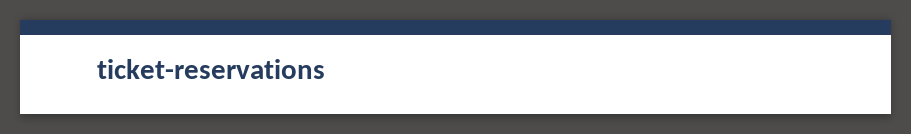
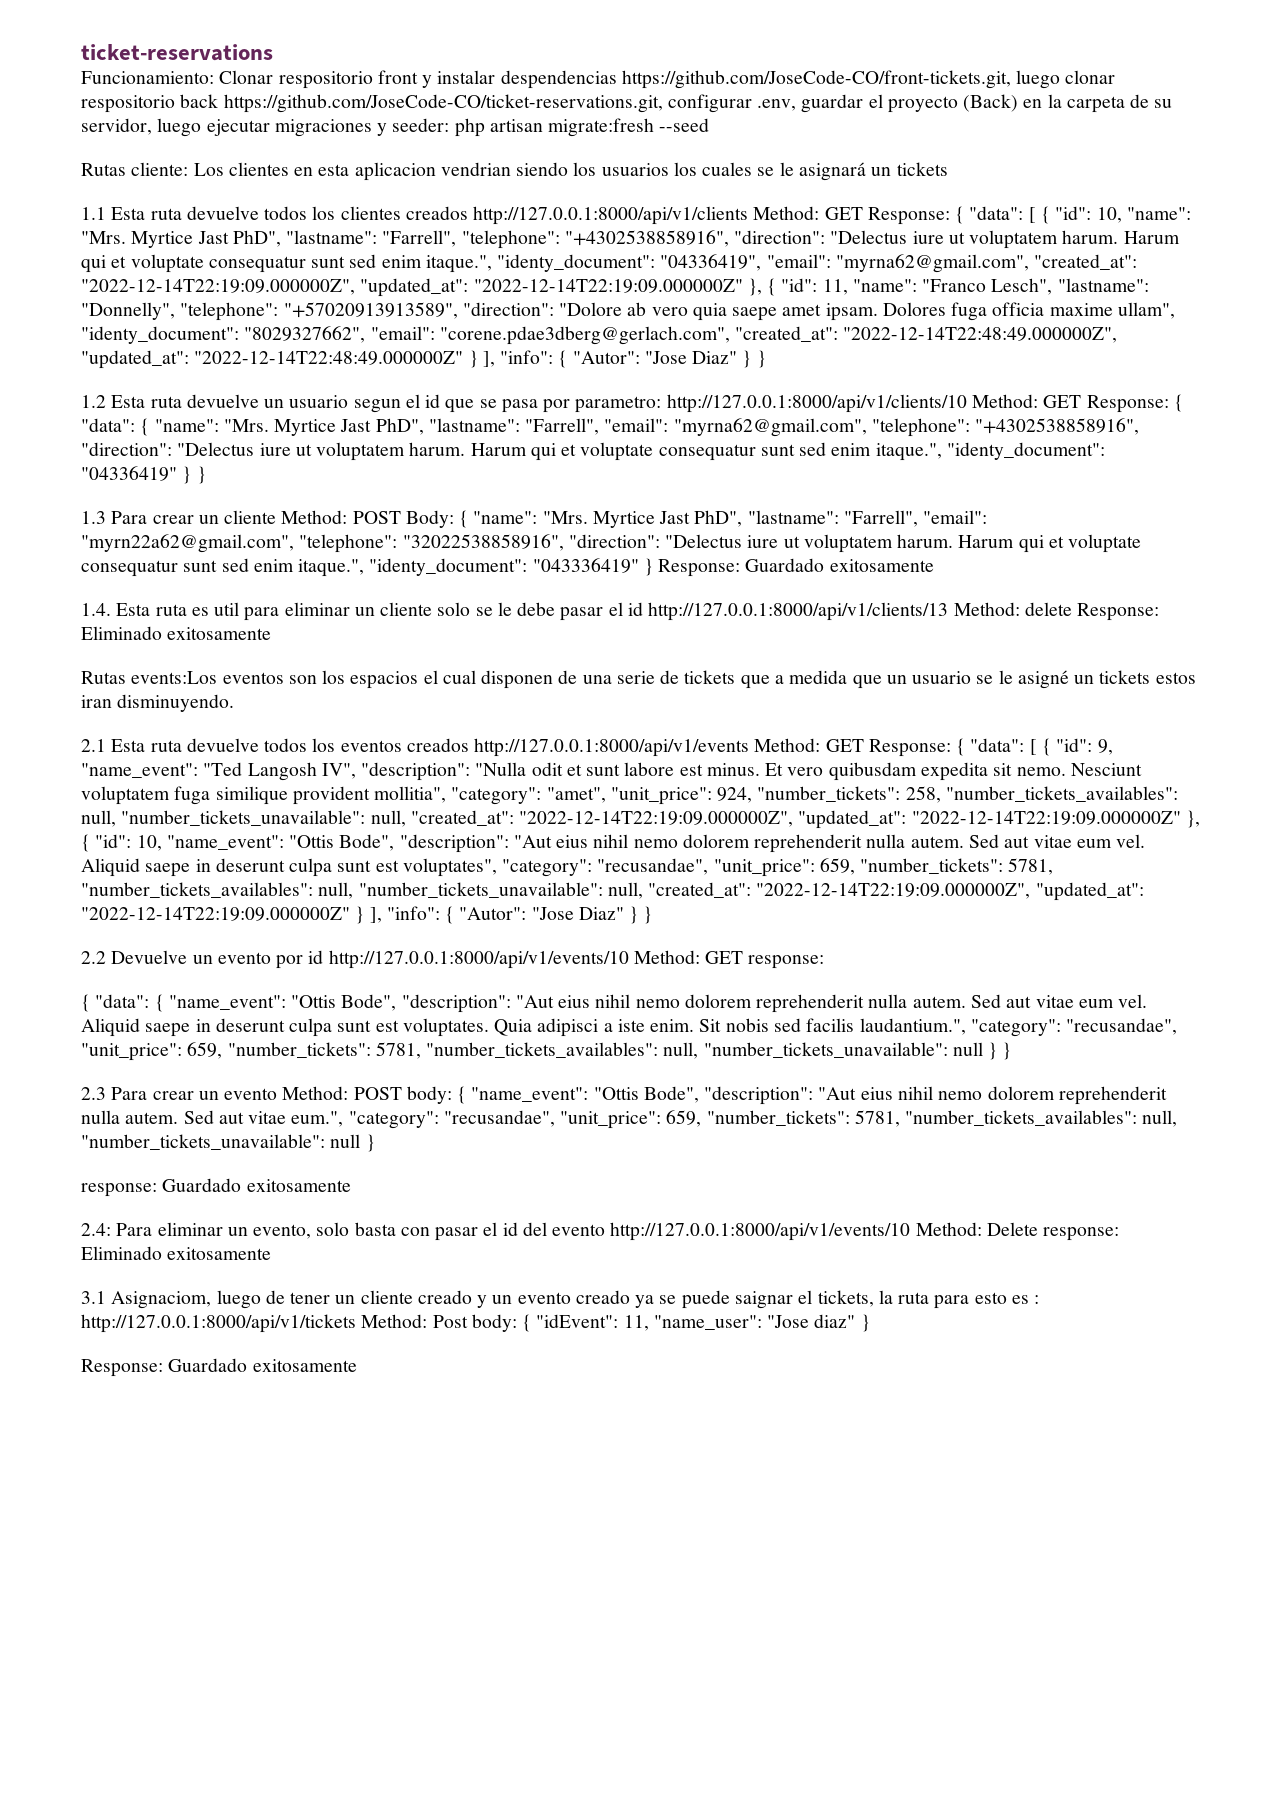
+ Funcionamiento: Clonar respositorio front y instalar despendencias https://github.com/JoseCode-CO/front-tickets.git, luego clonar respositorio back https://github.com/JoseCode-CO/ticket-reservations.git, configurar .env, guardar el proyecto (Back) en la carpeta de su servidor, luego ejecutar migraciones y seeder: php artisan migrate:fresh --seed
+ Rutas cliente: Los clientes en esta aplicacion vendrian siendo los usuarios los cuales se le asignará un tickets
+ 1.1 Esta ruta devuelve todos los clientes creados http://127.0.0.1:8000/api/v1/clients Method: GET Response: { "data": [ { "id": 10, "name": "Mrs. Myrtice Jast PhD", "lastname": "Farrell", "telephone": "+4302538858916", "direction": "Delectus iure ut voluptatem harum. Harum qui et voluptate consequatur sunt sed enim itaque.", "identy_document": "04336419", "email": "myrna62@gmail.com", "created_at": "2022-12-14T22:19:09.000000Z", "updated_at": "2022-12-14T22:19:09.000000Z" }, { "id": 11, "name": "Franco Lesch", "lastname": "Donnelly", "telephone": "+57020913913589", "direction": "Dolore ab vero quia saepe amet ipsam. Dolores fuga officia maxime ullam", "identy_document": "8029327662", "email": "corene.pdae3dberg@gerlach.com", "created_at": "2022-12-14T22:48:49.000000Z", "updated_at": "2022-12-14T22:48:49.000000Z" } ], "info": { "Autor": "Jose Diaz" } }
+ 1.2 Esta ruta devuelve un usuario segun el id que se pasa por parametro: http://127.0.0.1:8000/api/v1/clients/10 Method: GET Response: { "data": { "name": "Mrs. Myrtice Jast PhD", "lastname": "Farrell", "email": "myrna62@gmail.com", "telephone": "+4302538858916", "direction": "Delectus iure ut voluptatem harum. Harum qui et voluptate consequatur sunt sed enim itaque.", "identy_document": "04336419" } }
+ 1.3 Para crear un cliente Method: POST Body: { "name": "Mrs. Myrtice Jast PhD", "lastname": "Farrell", "email": "myrn22a62@gmail.com", "telephone": "32022538858916", "direction": "Delectus iure ut voluptatem harum. Harum qui et voluptate consequatur sunt sed enim itaque.", "identy_document": "043336419" } Response: Guardado exitosamente
+ 1.4. Esta ruta es util para eliminar un cliente solo se le debe pasar el id http://127.0.0.1:8000/api/v1/clients/13 Method: delete Response: Eliminado exitosamente
+ Rutas events:Los eventos son los espacios el cual disponen de una serie de tickets que a medida que un usuario se le asigné un tickets estos iran disminuyendo.
+ 2.1 Esta ruta devuelve todos los eventos creados http://127.0.0.1:8000/api/v1/events Method: GET Response: { "data": [ { "id": 9, "name_event": "Ted Langosh IV", "description": "Nulla odit et sunt labore est minus. Et vero quibusdam expedita sit nemo. Nesciunt voluptatem fuga similique provident mollitia", "category": "amet", "unit_price": 924, "number_tickets": 258, "number_tickets_availables": null, "number_tickets_unavailable": null, "created_at": "2022-12-14T22:19:09.000000Z", "updated_at": "2022-12-14T22:19:09.000000Z" }, { "id": 10, "name_event": "Ottis Bode", "description": "Aut eius nihil nemo dolorem reprehenderit nulla autem. Sed aut vitae eum vel. Aliquid saepe in deserunt culpa sunt est voluptates", "category": "recusandae", "unit_price": 659, "number_tickets": 5781, "number_tickets_availables": null, "number_tickets_unavailable": null, "created_at": "2022-12-14T22:19:09.000000Z", "updated_at": "2022-12-14T22:19:09.000000Z" } ], "info": { "Autor": "Jose Diaz" } }
+ 2.2 Devuelve un evento por id http://127.0.0.1:8000/api/v1/events/10 Method: GET response:
+ { "data": { "name_event": "Ottis Bode", "description": "Aut eius nihil nemo dolorem reprehenderit nulla autem. Sed aut vitae eum vel. Aliquid saepe in deserunt culpa sunt est voluptates. Quia adipisci a iste enim. Sit nobis sed facilis laudantium.", "category": "recusandae", "unit_price": 659, "number_tickets": 5781, "number_tickets_availables": null, "number_tickets_unavailable": null } }
+ 2.3 Para crear un evento Method: POST body: { "name_event": "Ottis Bode", "description": "Aut eius nihil nemo dolorem reprehenderit nulla autem. Sed aut vitae eum.", "category": "recusandae", "unit_price": 659, "number_tickets": 5781, "number_tickets_availables": null, "number_tickets_unavailable": null }
+ response: Guardado exitosamente
+ 2.4: Para eliminar un evento, solo basta con pasar el id del evento http://127.0.0.1:8000/api/v1/events/10 Method: Delete response: Eliminado exitosamente
+ 3.1 Asignaciom, luego de tener un cliente creado y un evento creado ya se puede saignar el tickets, la ruta para esto es : http://127.0.0.1:8000/api/v1/tickets Method: Post body: { "idEvent": 11, "name_user": "Jose diaz" }
+ Response: Guardado exitosamente

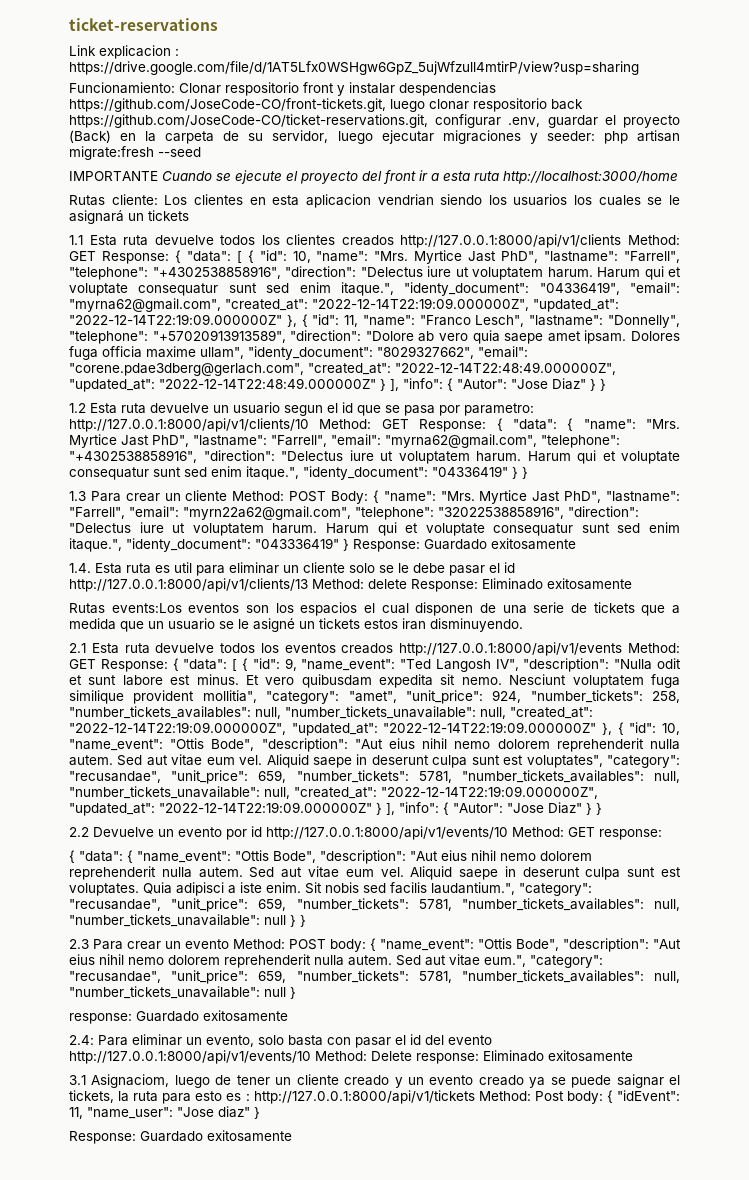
+ Link explicacion : https://drive.google.com/file/d/1AT5Lfx0WSHgw6GpZ_5ujWfzull4mtirP/view?usp=sharing
+ IMPORTANTE Cuando se ejecute el proyecto del front ir a esta ruta http://localhost:3000/home

